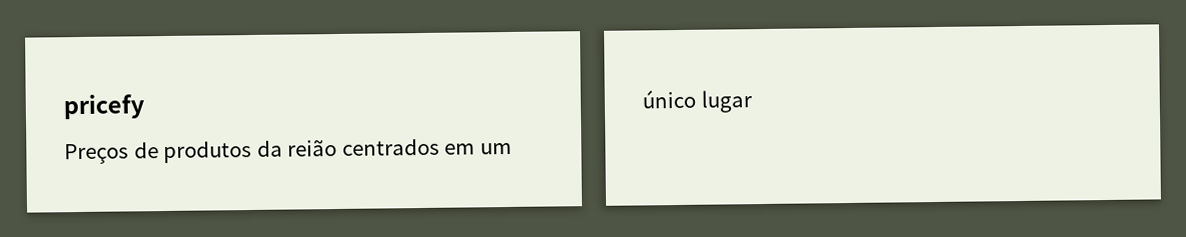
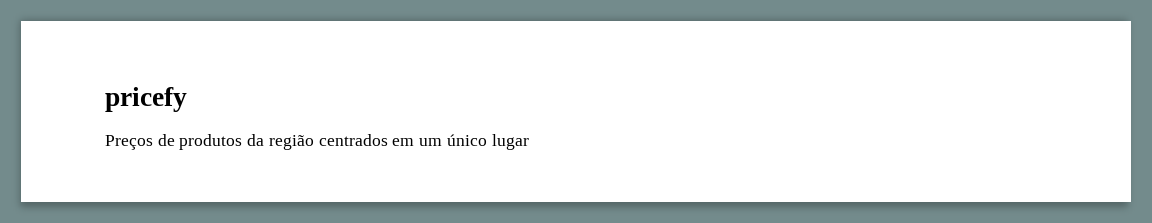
- Preços de produtos da reião centrados em um único lugar
+ Preços de produtos da região centrados em um único lugar

